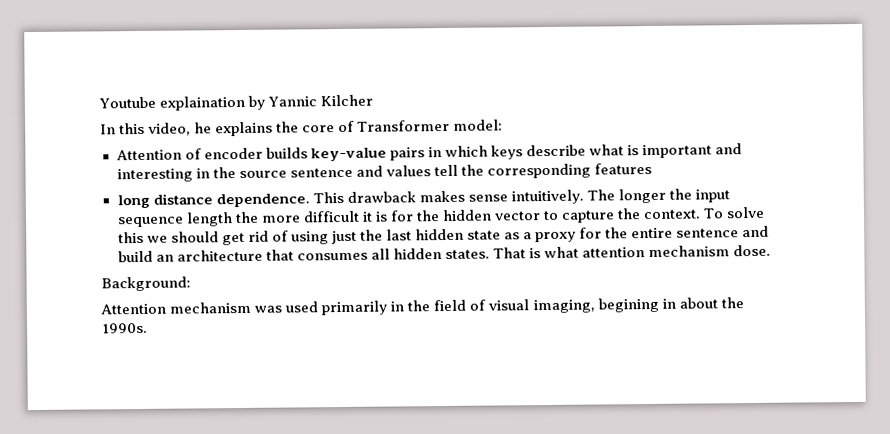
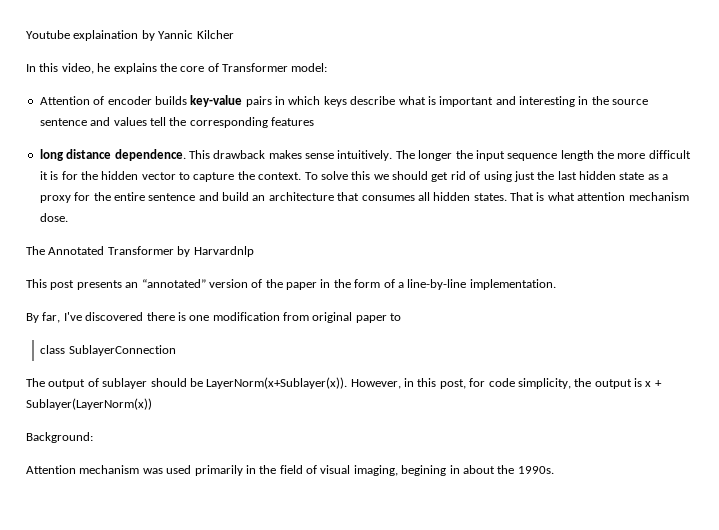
+ The Annotated Transformer by Harvardnlp
+ This post presents an “annotated” version of the paper in the form of a line-by-line implementation.
+ By far, I've discovered there is one modification from original paper to
+ class SublayerConnection
+ The output of sublayer should be LayerNorm(x+Sublayer(x)). However, in this post, for code simplicity, the output is x + Sublayer(LayerNorm(x))

